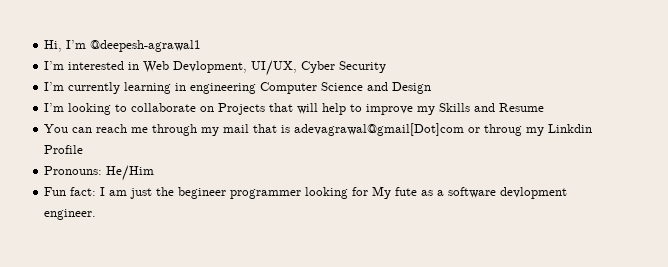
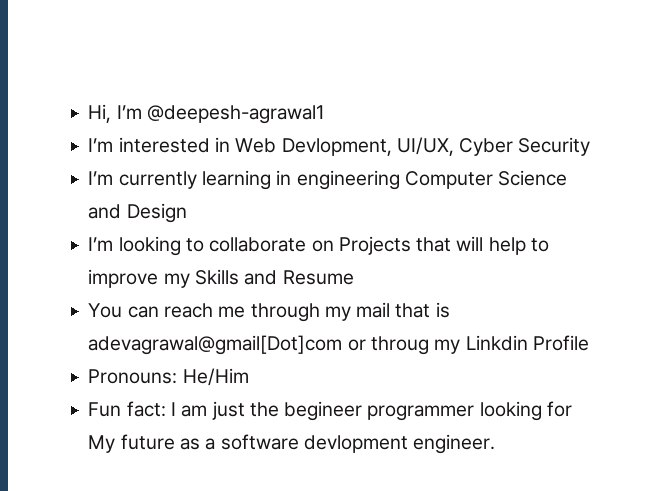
- Fun fact: I am just the begineer programmer looking for My fute as a software devlopment engineer.
+ Fun fact: I am just the begineer programmer looking for My future as a software devlopment engineer.

